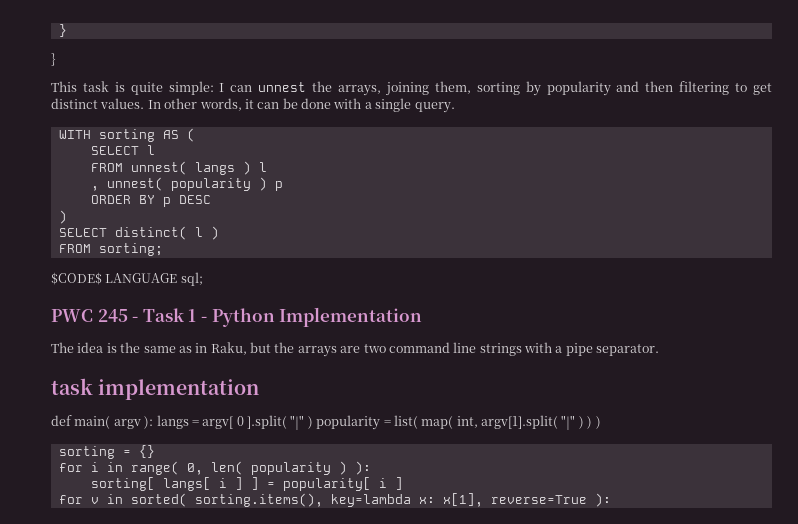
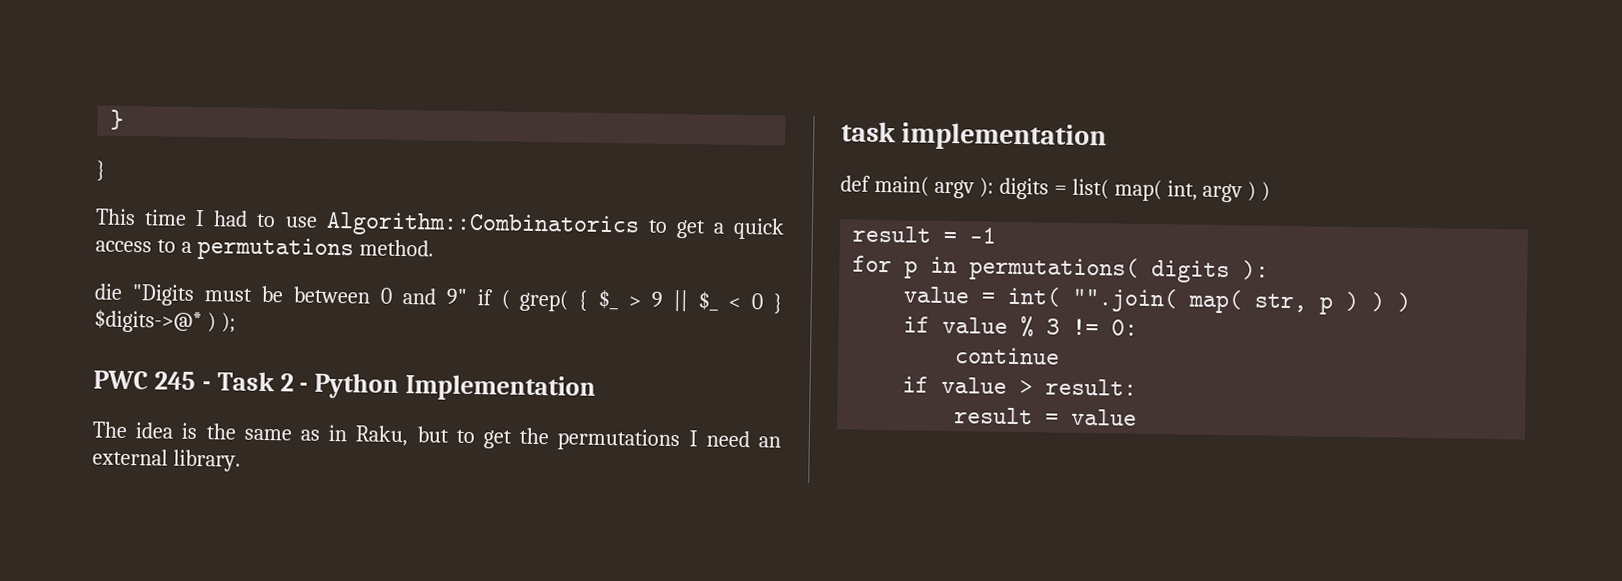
- This task is quite simple: I can unnest the arrays, joining them, sorting by popularity and then filtering to get distinct values. In other words, it can be done with a single query.
- WITH sorting AS (
- SELECT l
- FROM unnest( langs ) l
- , unnest( popularity ) p
- ORDER BY p DESC
- )
- SELECT distinct( l )
- FROM sorting;
- $CODE$ LANGUAGE sql;
+ This time I had to use Algorithm::Combinatorics to get a quick access to a permutations method.
+ die "Digits must be between 0 and 9" if ( grep( { $_ > 9 || $_ < 0 } $digits->@* ) );
- PWC 245 - Task 1 - Python Implementation
+ PWC 245 - Task 2 - Python Implementation
- The idea is the same as in Raku, but the arrays are two command line strings with a pipe separator.
+ The idea is the same as in Raku, but to get the permutations I need an external library.
- def main( argv ): langs = argv[ 0 ].split( "|" ) popularity = list( map( int, argv[1].split( "|" ) ) )
- sorting = {}
- for i in range( 0, len( popularity ) ):
- sorting[ langs[ i ] ] = popularity[ i ]
- for v in sorted( sorting.items(), key=lambda x: x[1], reverse=True ):
+ def main( argv ): digits = list( map( int, argv ) )
+ result = -1
+ for p in permutations( digits ):
+ value = int( "".join( map( str, p ) ) )
+ if value % 3 != 0:
+ continue
+ if value > result:
+ result = value

